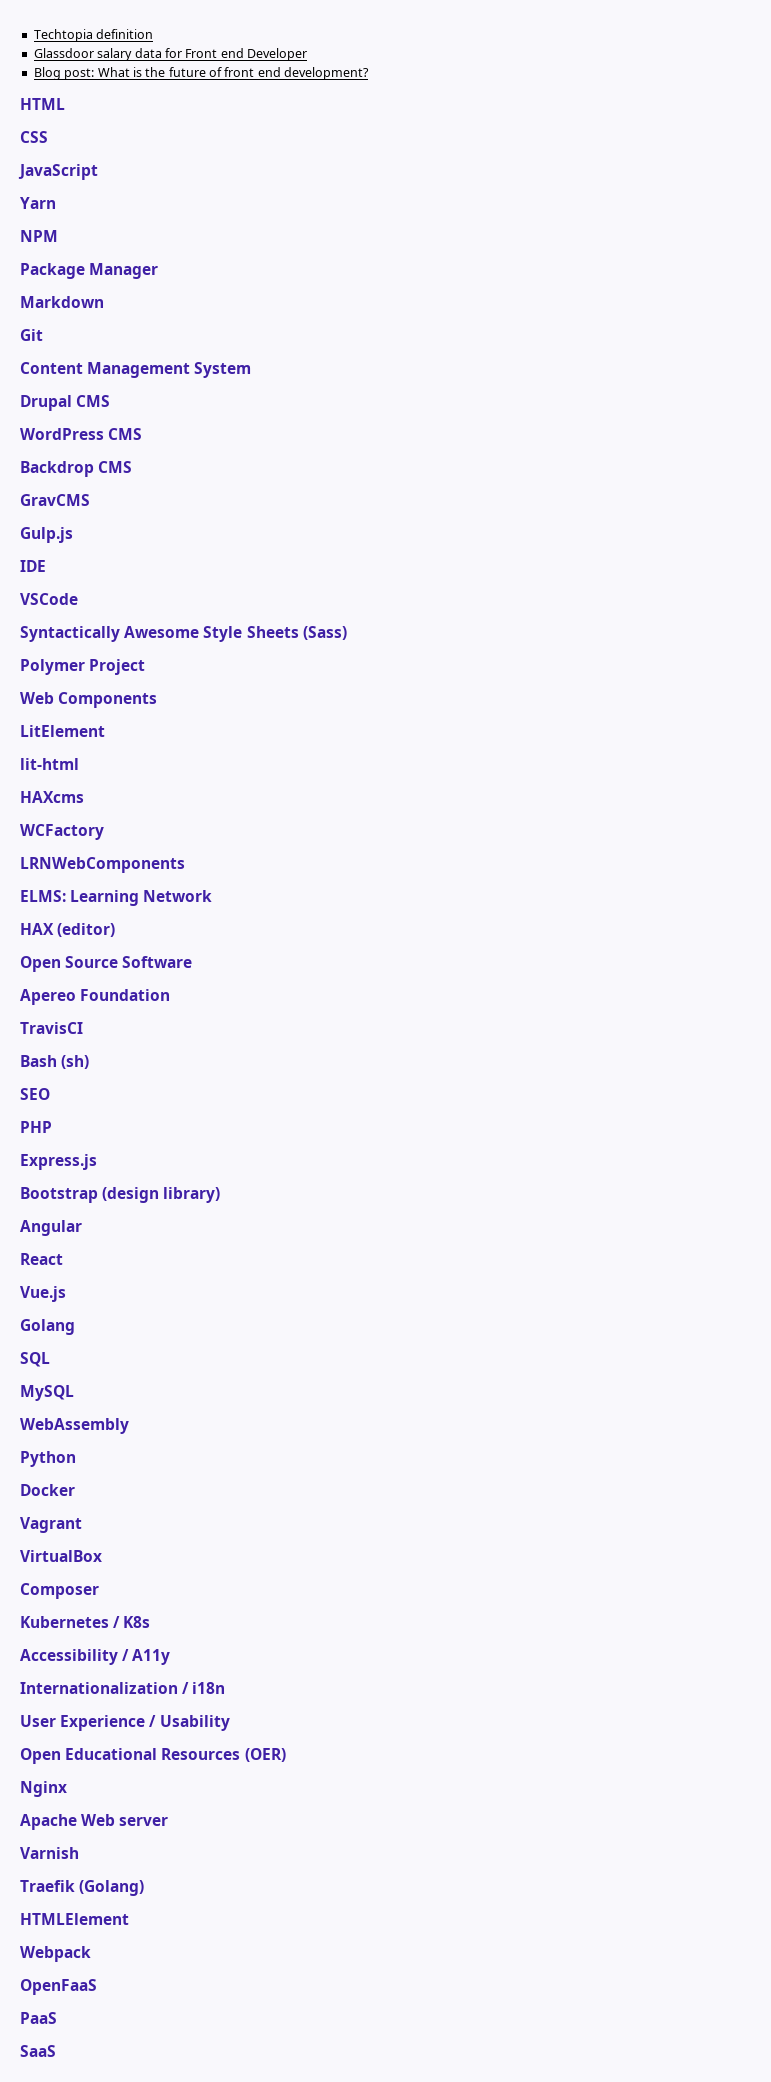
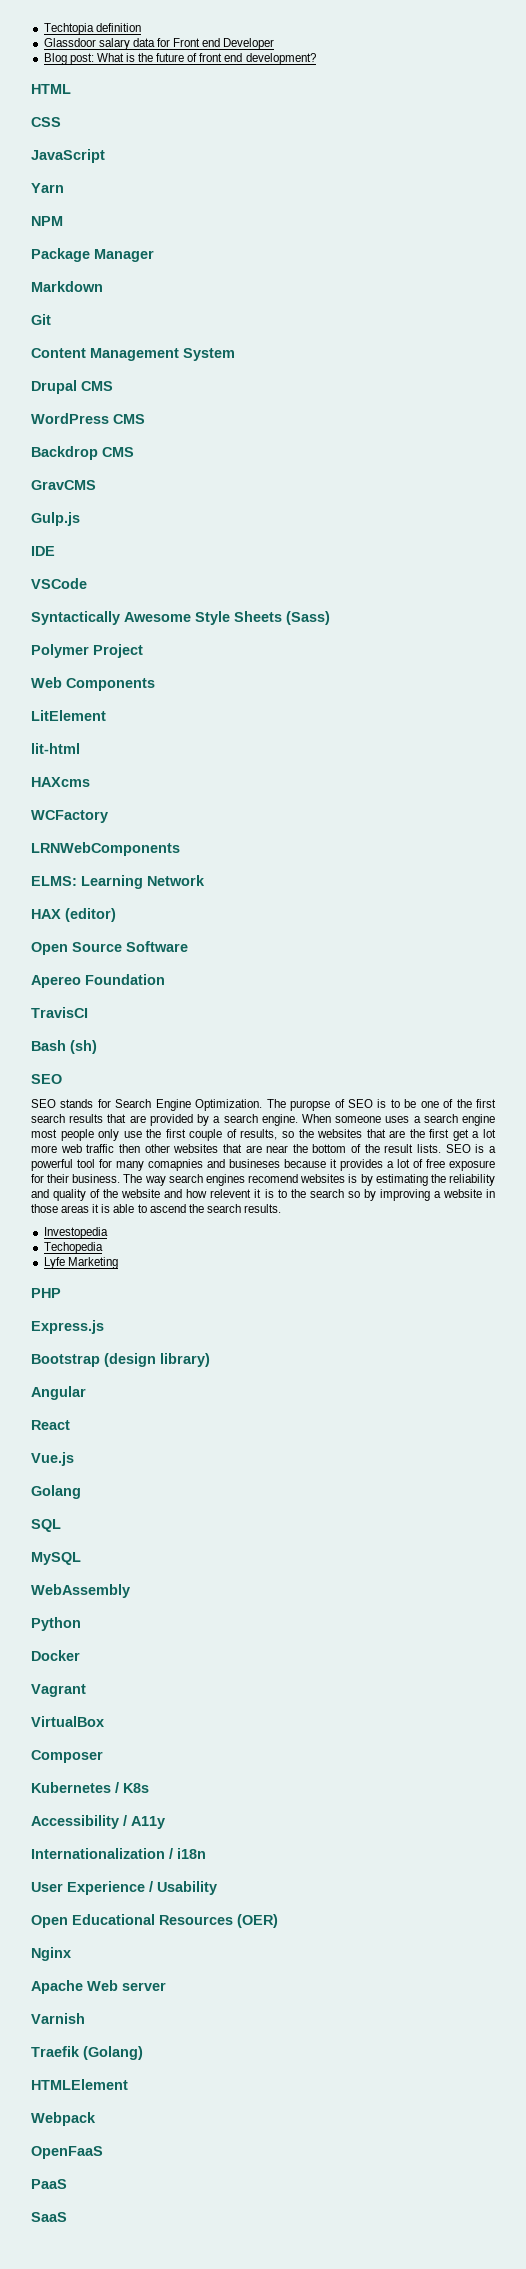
+ SEO stands for Search Engine Optimization. The puropse of SEO is to be one of the first search results that are provided by a search engine. When someone uses a search engine most people only use the first couple of results, so the websites that are the first get a lot more web traffic then other websites that are near the bottom of the result lists. SEO is a powerful tool for many comapnies and busineses because it provides a lot of free exposure for their business. The way search engines recomend websites is by estimating the reliability and quality of the website and how relevent it is to the search so by improving a website in those areas it is able to ascend the search results.
+ Investopedia
+ Techopedia
+ Lyfe Marketing

